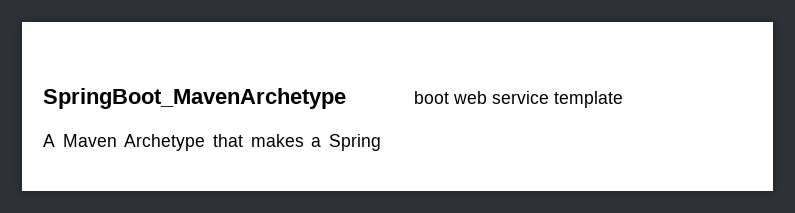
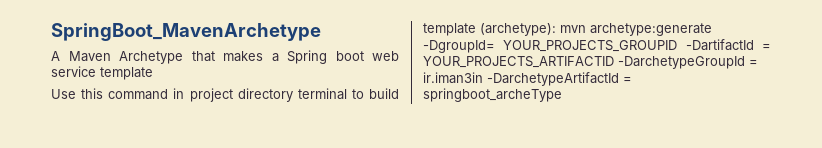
+ Use this command in project directory terminal to build template (archetype): mvn archetype:generate -DgroupId= YOUR_PROJECTS_GROUPID -DartifactId = YOUR_PROJECTS_ARTIFACTID -DarchetypeGroupId = ir.iman3in -DarchetypeArtifactId = springboot_archeType

